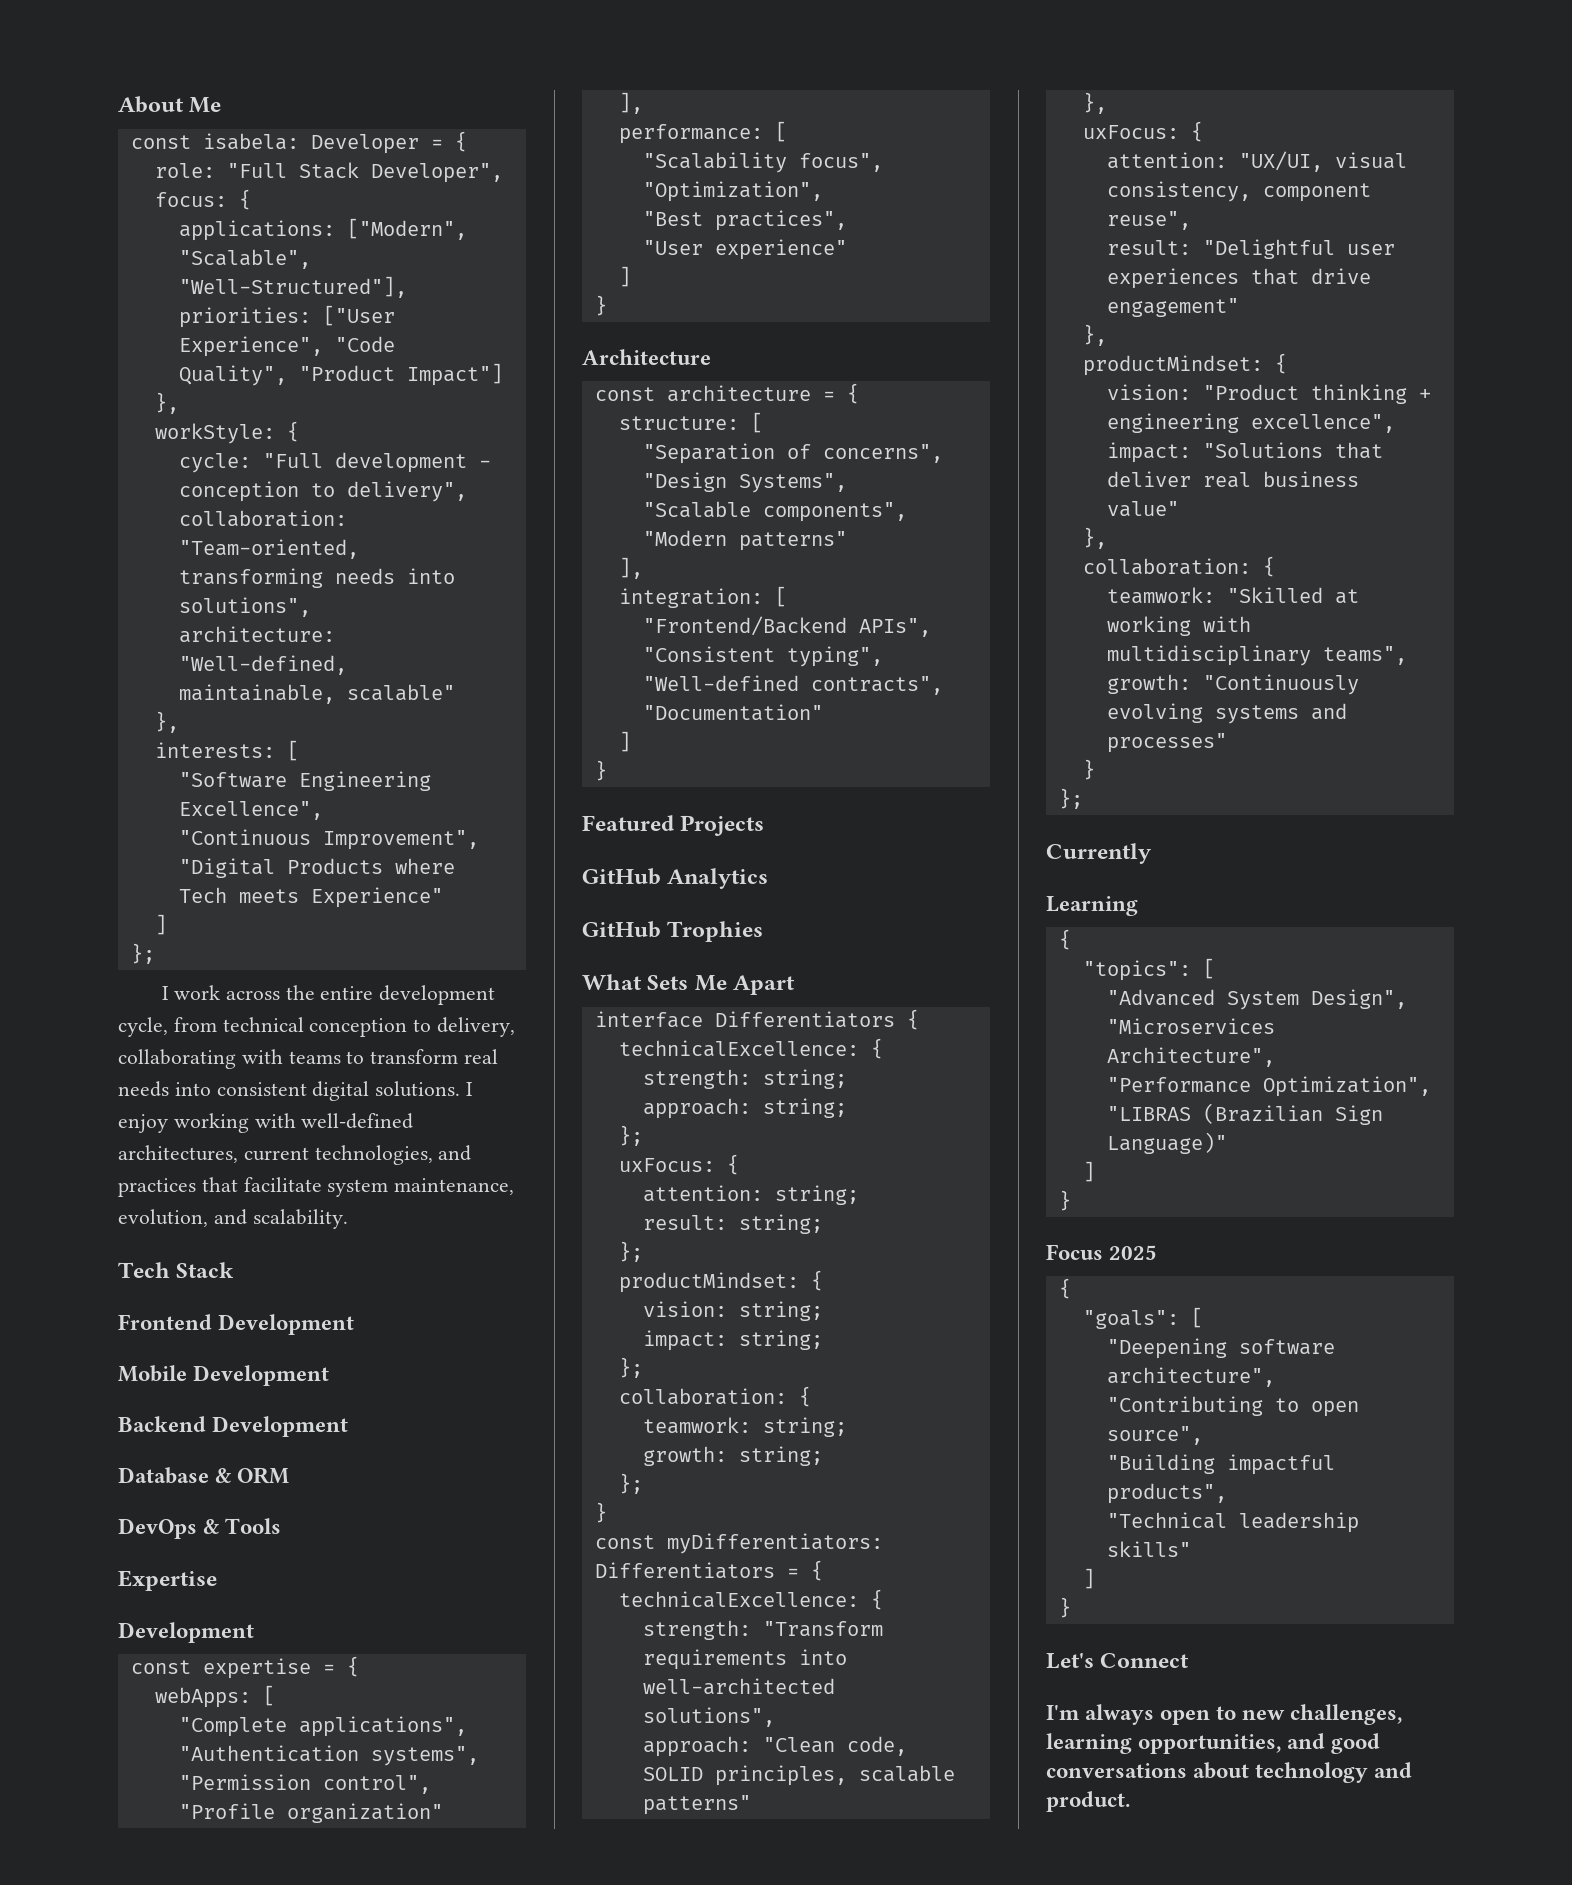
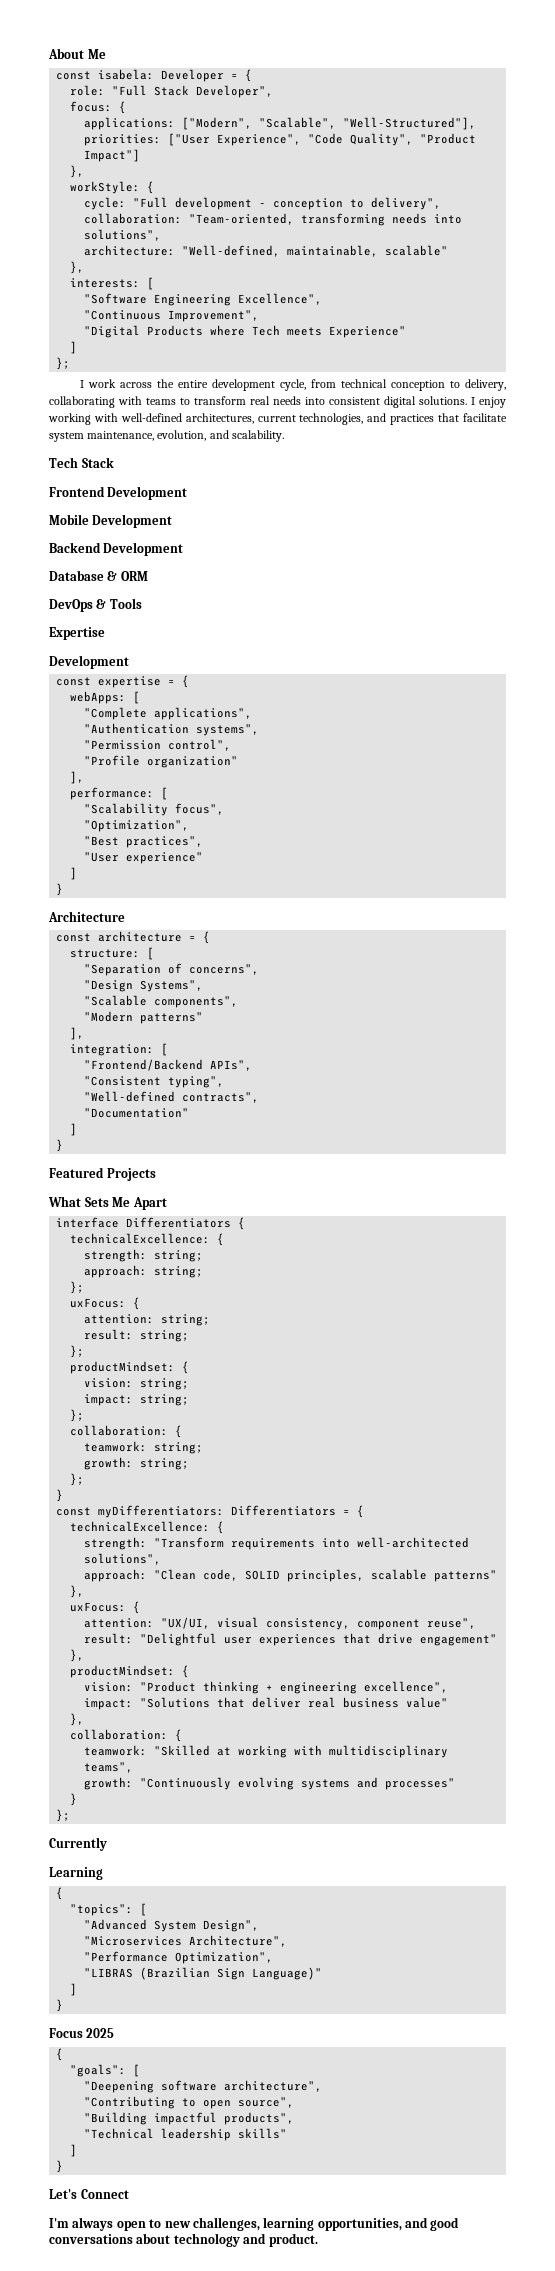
- GitHub Analytics
- GitHub Trophies

